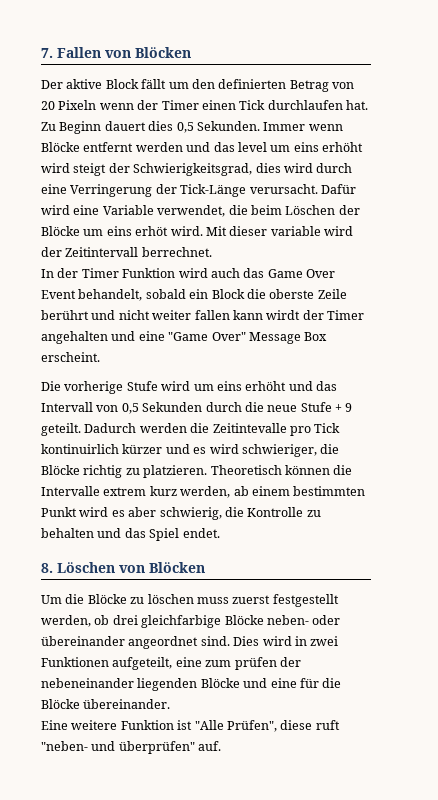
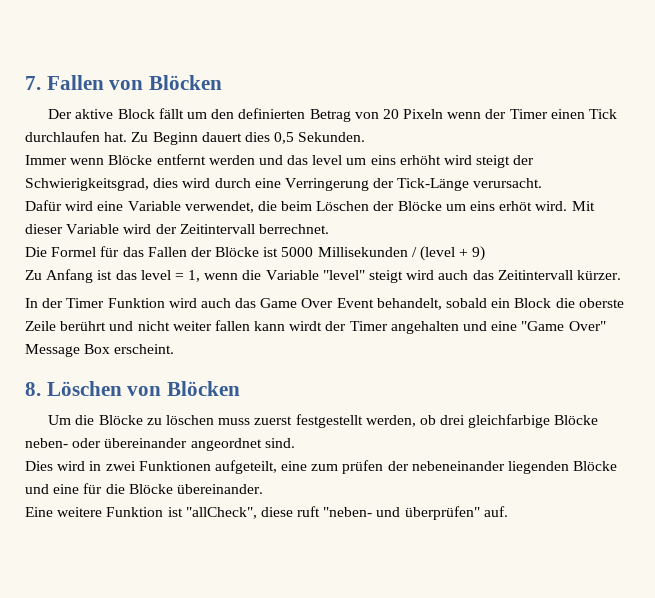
- Zu Beginn dauert dies 0,5 Sekunden. Immer wenn Blöcke entfernt werden und das level um eins erhöht wird steigt der Schwierigkeitsgrad, dies wird durch eine Verringerung der Tick-Länge verursacht. Dafür wird eine Variable verwendet, die beim Löschen der Blöcke um eins erhöt wird.
+ Zu Beginn dauert dies 0,5 Sekunden.
+ Immer wenn Blöcke entfernt werden und das level um eins erhöht wird steigt der Schwierigkeitsgrad, dies wird durch eine Verringerung der Tick-Länge verursacht.
+ Dafür wird eine Variable verwendet, die beim Löschen der Blöcke um eins erhöt wird.
- Mit dieser variable wird der Zeitintervall berrechnet.
+ Mit dieser Variable wird der Zeitintervall berrechnet.
+ Die Formel für das Fallen der Blöcke ist 5000 Millisekunden / (level + 9)
+ Zu Anfang ist das level = 1, wenn die Variable "level" steigt wird auch das Zeitintervall kürzer.
- Die vorherige Stufe wird um eins erhöht und das Intervall von 0,5 Sekunden durch die neue Stufe + 9 geteilt. Dadurch werden die Zeitintevalle pro Tick kontinuirlich kürzer und es wird schwieriger, die Blöcke richtig zu platzieren. Theoretisch können die Intervalle extrem kurz werden, ab einem bestimmten Punkt wird es aber schwierig, die Kontrolle zu behalten und das Spiel endet.
- Um die Blöcke zu löschen muss zuerst festgestellt werden, ob drei gleichfarbige Blöcke neben- oder übereinander angeordnet sind. Dies wird in zwei Funktionen aufgeteilt, eine zum prüfen der nebeneinander liegenden Blöcke und eine für die Blöcke übereinander.
+ Um die Blöcke zu löschen muss zuerst festgestellt werden, ob drei gleichfarbige Blöcke neben- oder übereinander angeordnet sind.
+ Dies wird in zwei Funktionen aufgeteilt, eine zum prüfen der nebeneinander liegenden Blöcke und eine für die Blöcke übereinander.
- Eine weitere Funktion ist "Alle Prüfen", diese ruft "neben- und überprüfen" auf.
+ Eine weitere Funktion ist "allCheck", diese ruft "neben- und überprüfen" auf.

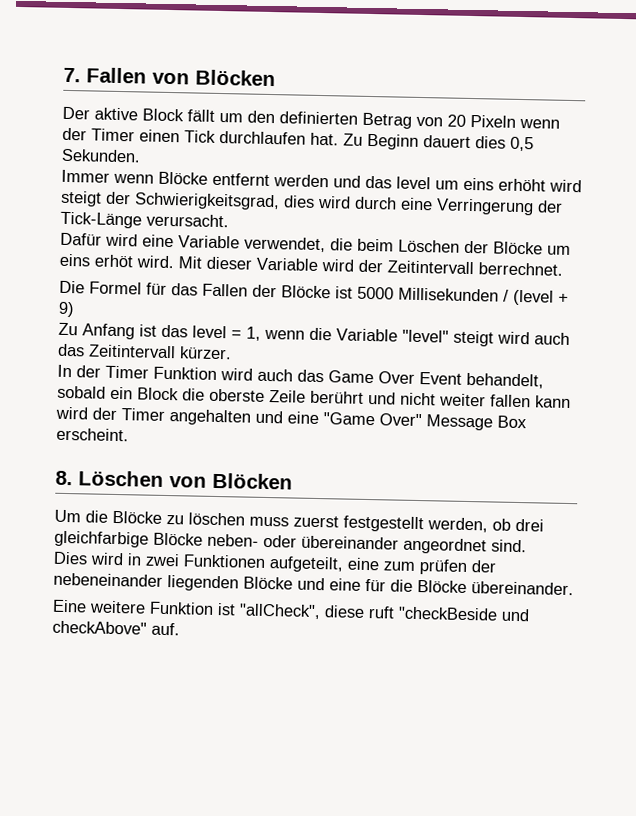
- In der Timer Funktion wird auch das Game Over Event behandelt, sobald ein Block die oberste Zeile berührt und nicht weiter fallen kann wirdt der Timer angehalten und eine "Game Over" Message Box erscheint.
+ In der Timer Funktion wird auch das Game Over Event behandelt, sobald ein Block die oberste Zeile berührt und nicht weiter fallen kann wird der Timer angehalten und eine "Game Over" Message Box erscheint.
- Eine weitere Funktion ist "allCheck", diese ruft "neben- und überprüfen" auf.
+ Eine weitere Funktion ist "allCheck", diese ruft "checkBeside und checkAbove" auf.

